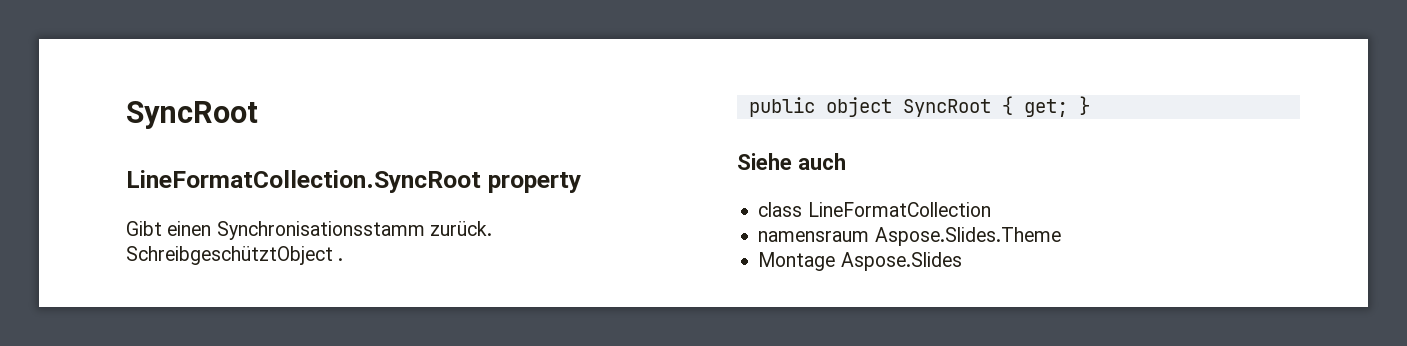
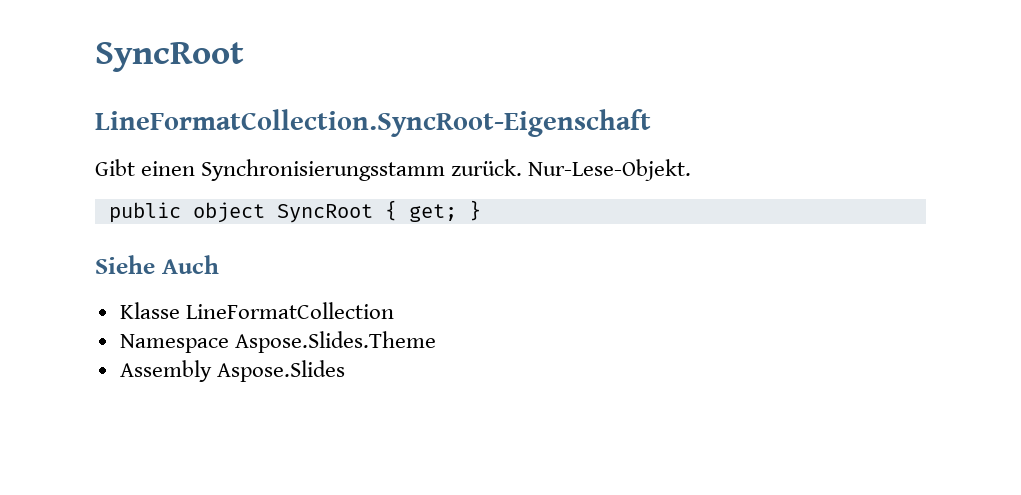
- LineFormatCollection.SyncRoot property
+ LineFormatCollection.SyncRoot-Eigenschaft
- Gibt einen Synchronisationsstamm zurück. SchreibgeschütztObject .
+ Gibt einen Synchronisierungsstamm zurück. Nur-Lese-Objekt.
- Siehe auch
- class LineFormatCollection
+ Siehe Auch
+ Klasse LineFormatCollection
- namensraum Aspose.Slides.Theme
+ Namespace Aspose.Slides.Theme
- Montage Aspose.Slides
+ Assembly Aspose.Slides

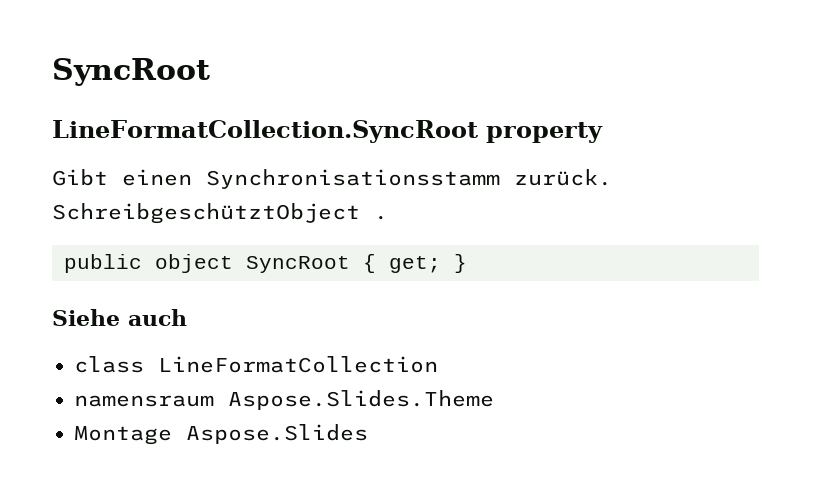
- LineFormatCollection.SyncRoot-Eigenschaft
+ LineFormatCollection.SyncRoot property
- Gibt einen Synchronisierungsstamm zurück. Nur-Lese-Objekt.
+ Gibt einen Synchronisationsstamm zurück. SchreibgeschütztObject .
- Siehe Auch
- Klasse LineFormatCollection
+ Siehe auch
+ class LineFormatCollection
- Namespace Aspose.Slides.Theme
+ namensraum Aspose.Slides.Theme
- Assembly Aspose.Slides
+ Montage Aspose.Slides

